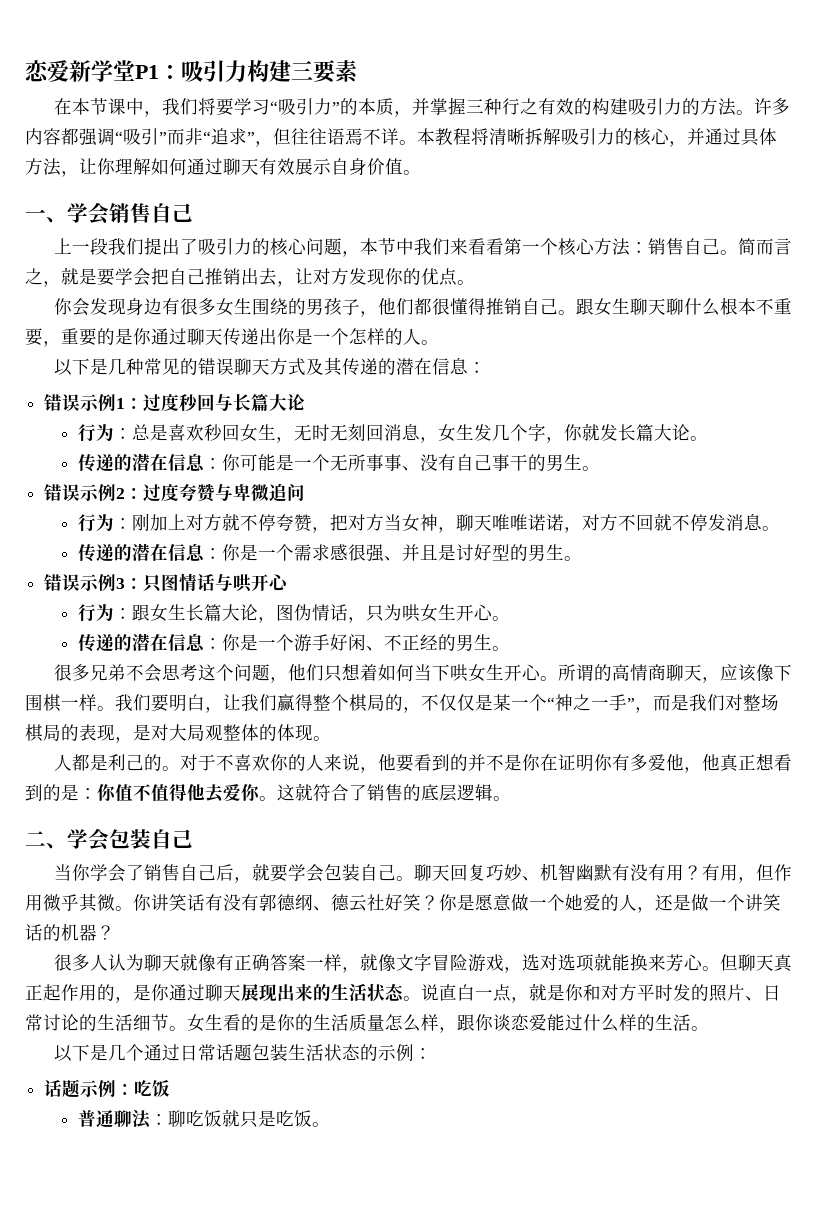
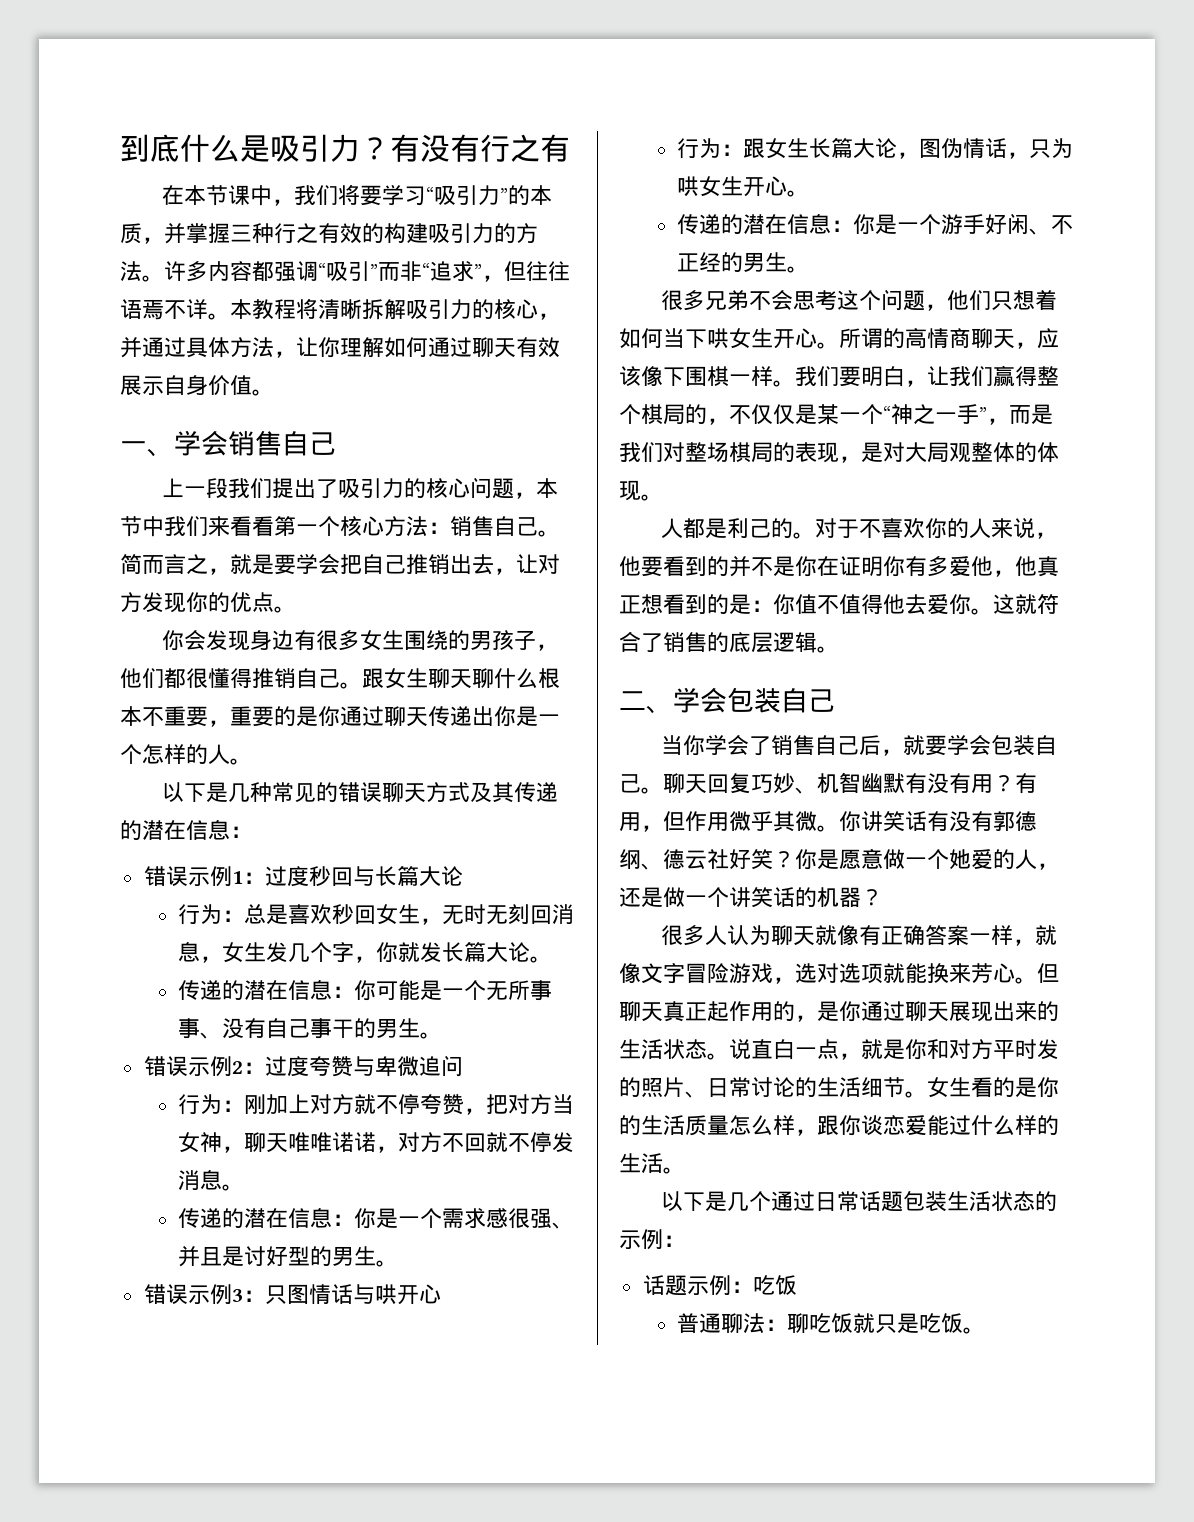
- 恋爱新学堂P1：吸引力构建三要素
+ 到底什么是吸引力？有没有行之有

